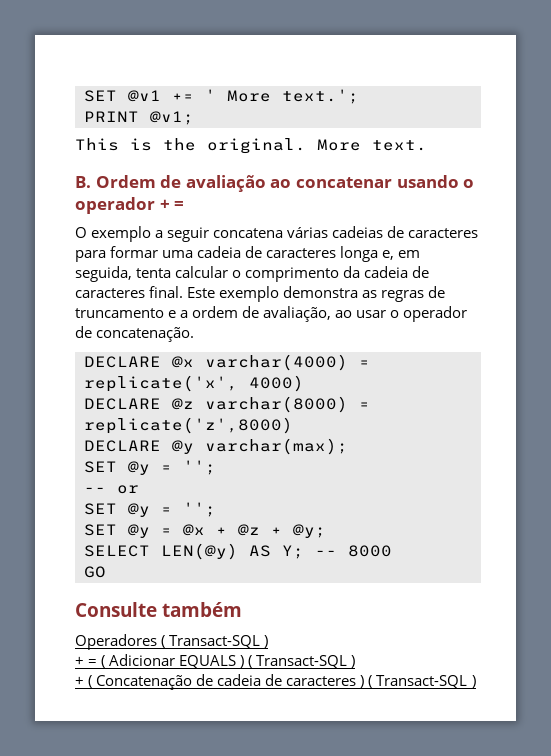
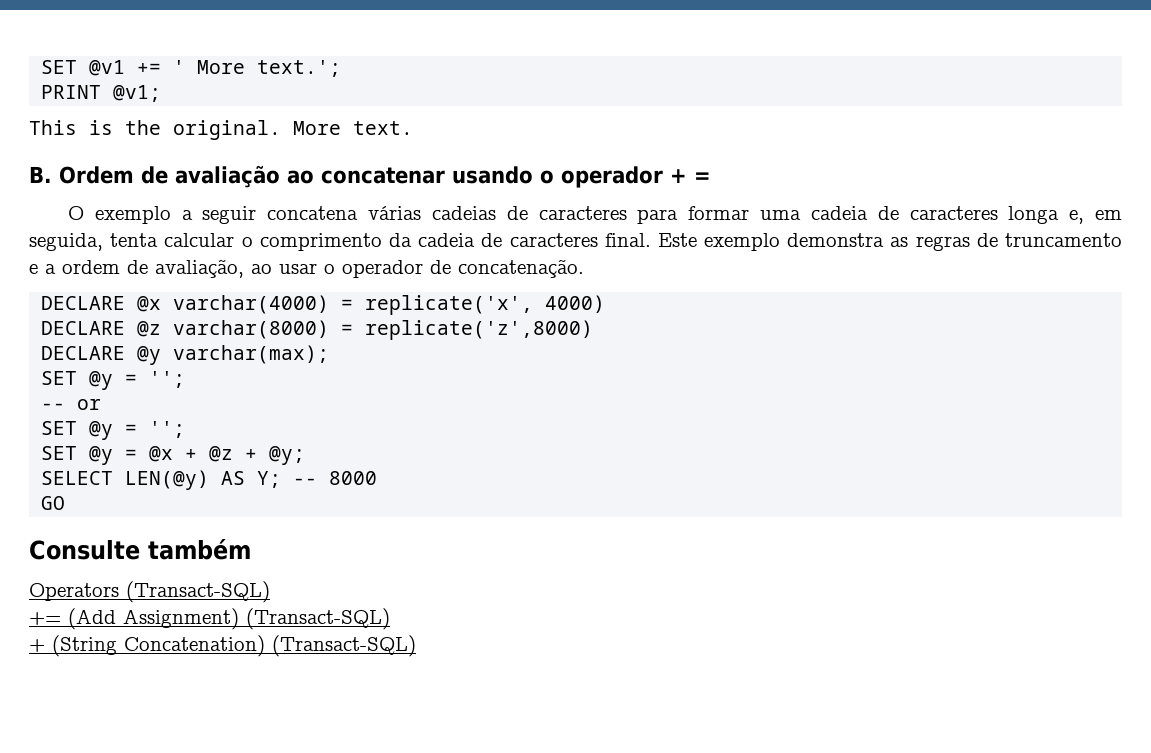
- Operadores ( Transact-SQL )
- + = ( Adicionar EQUALS ) ( Transact-SQL )
- + ( Concatenação de cadeia de caracteres ) ( Transact-SQL )
+ Operators (Transact-SQL)
+ += (Add Assignment) (Transact-SQL)
+ + (String Concatenation) (Transact-SQL)

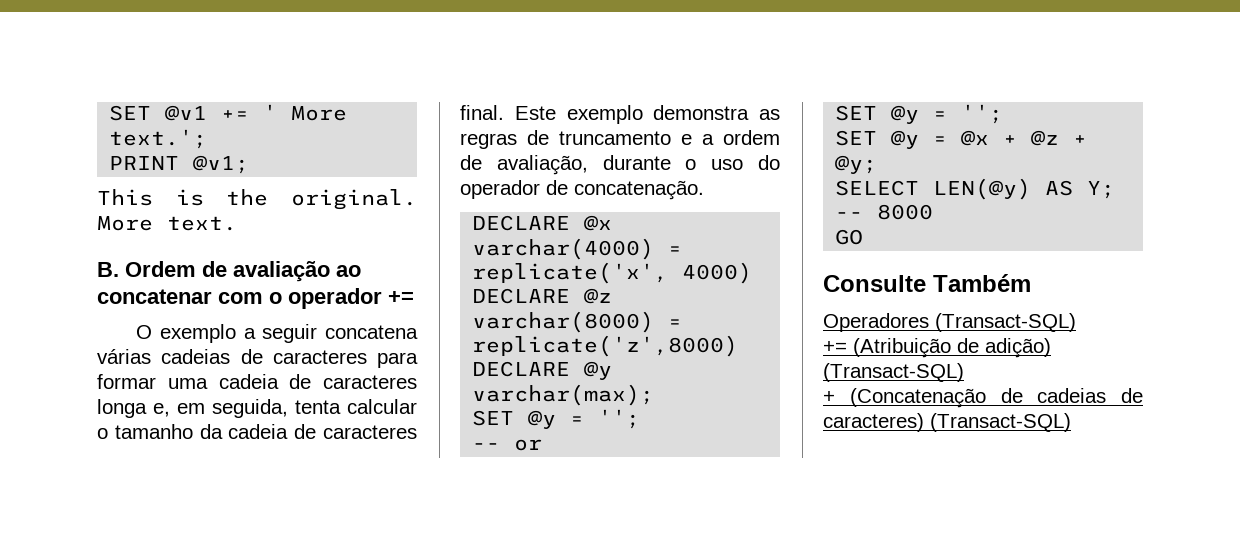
- B. Ordem de avaliação ao concatenar usando o operador + =
+ B. Ordem de avaliação ao concatenar com o operador +=
- O exemplo a seguir concatena várias cadeias de caracteres para formar uma cadeia de caracteres longa e, em seguida, tenta calcular o comprimento da cadeia de caracteres final.
+ O exemplo a seguir concatena várias cadeias de caracteres para formar uma cadeia de caracteres longa e, em seguida, tenta calcular o tamanho da cadeia de caracteres final.
- Este exemplo demonstra as regras de truncamento e a ordem de avaliação, ao usar o operador de concatenação.
+ Este exemplo demonstra as regras de truncamento e a ordem de avaliação, durante o uso do operador de concatenação.
- Consulte também
- Operators (Transact-SQL)
+ Consulte Também
+ Operadores (Transact-SQL)
- += (Add Assignment) (Transact-SQL)
+ += (Atribuição de adição) (Transact-SQL)
- + (String Concatenation) (Transact-SQL)
+ + (Concatenação de cadeias de caracteres) (Transact-SQL)

